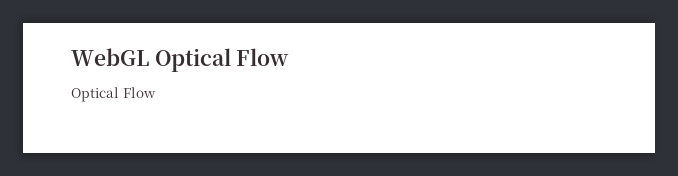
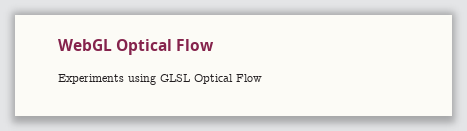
  WebGL Optical Flow
- Optical Flow
+ Experiments using GLSL Optical Flow

